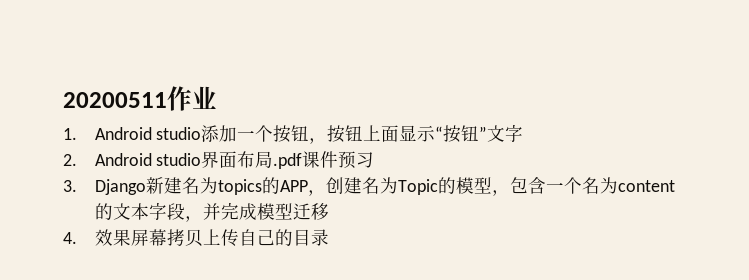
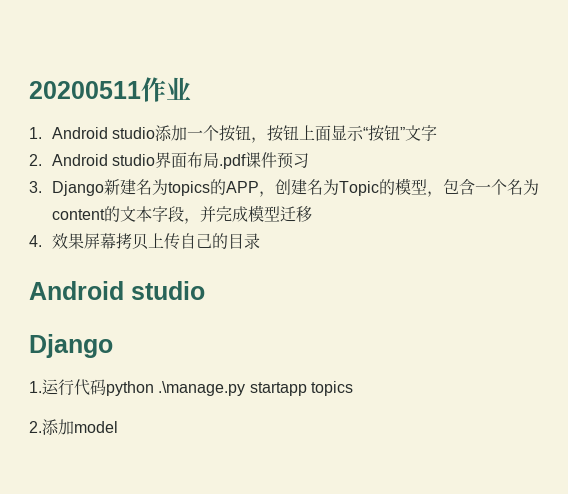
  4.效果屏幕拷贝上传自己的目录
+ Android studio
+ Django
+ 1.运行代码python .\manage.py startapp topics
+ 2.添加model

